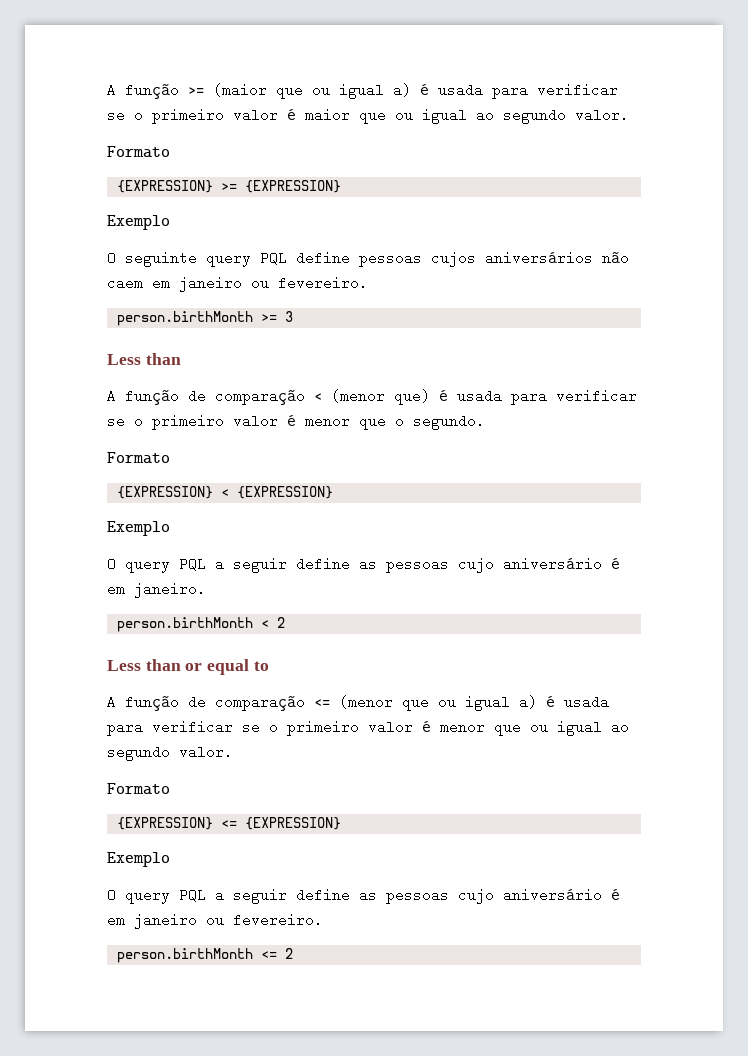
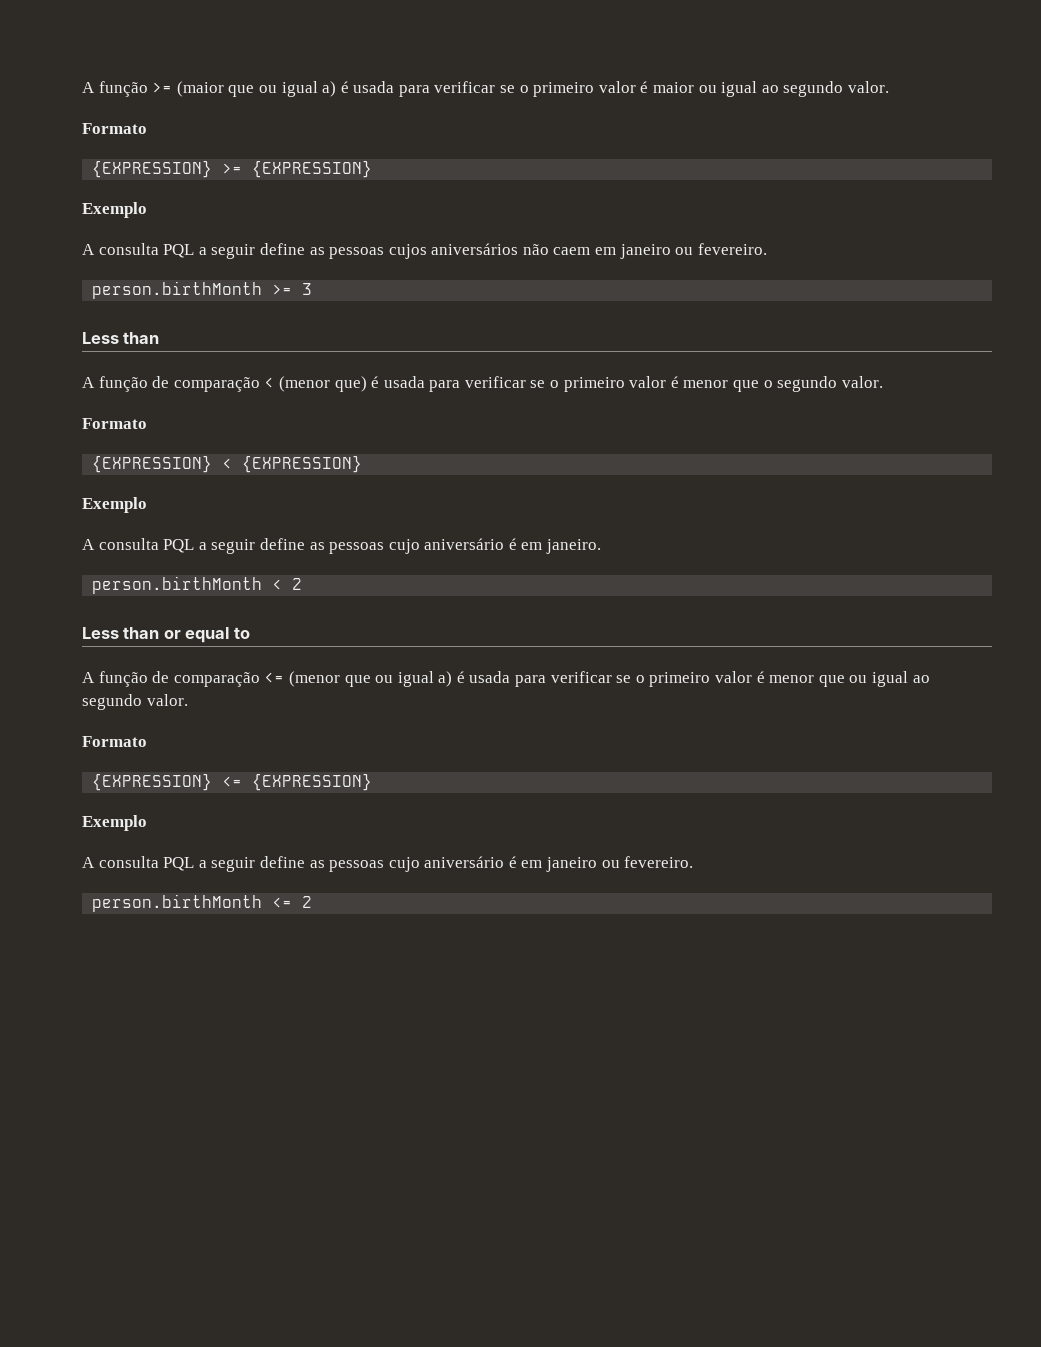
- A função >= (maior que ou igual a) é usada para verificar se o primeiro valor é maior que ou igual ao segundo valor.
+ A função >= (maior que ou igual a) é usada para verificar se o primeiro valor é maior ou igual ao segundo valor.
- O seguinte query PQL define pessoas cujos aniversários não caem em janeiro ou fevereiro.
+ A consulta PQL a seguir define as pessoas cujos aniversários não caem em janeiro ou fevereiro.
- A função de comparação < (menor que) é usada para verificar se o primeiro valor é menor que o segundo.
+ A função de comparação < (menor que) é usada para verificar se o primeiro valor é menor que o segundo valor.
- O query PQL a seguir define as pessoas cujo aniversário é em janeiro.
+ A consulta PQL a seguir define as pessoas cujo aniversário é em janeiro.
- O query PQL a seguir define as pessoas cujo aniversário é em janeiro ou fevereiro.
+ A consulta PQL a seguir define as pessoas cujo aniversário é em janeiro ou fevereiro.

